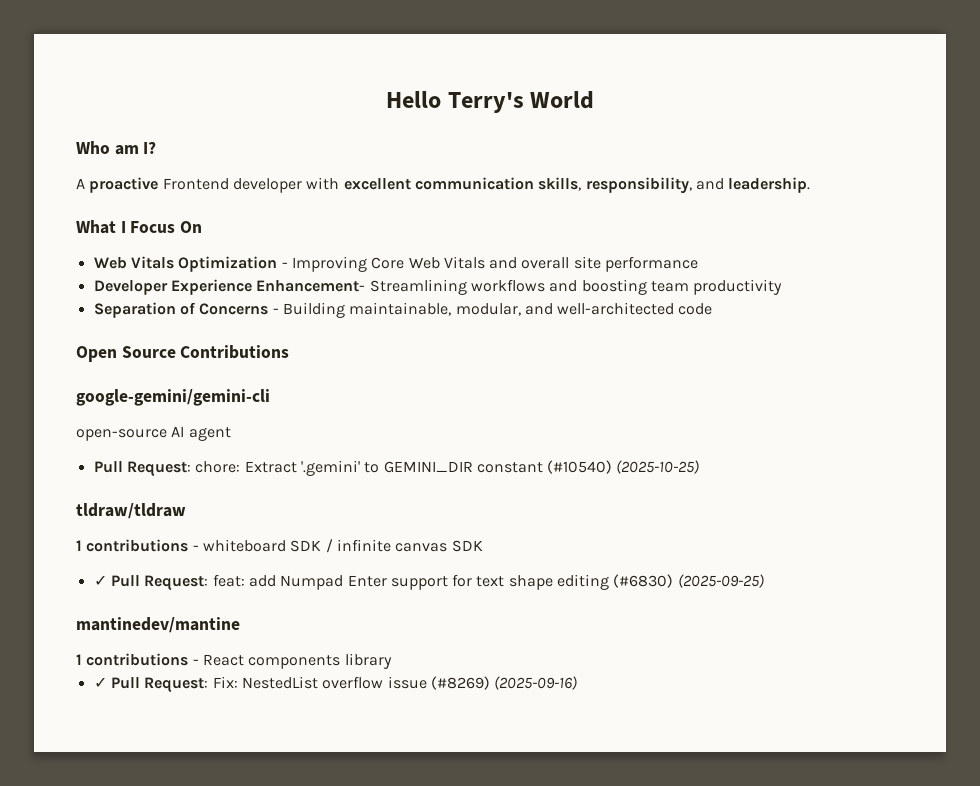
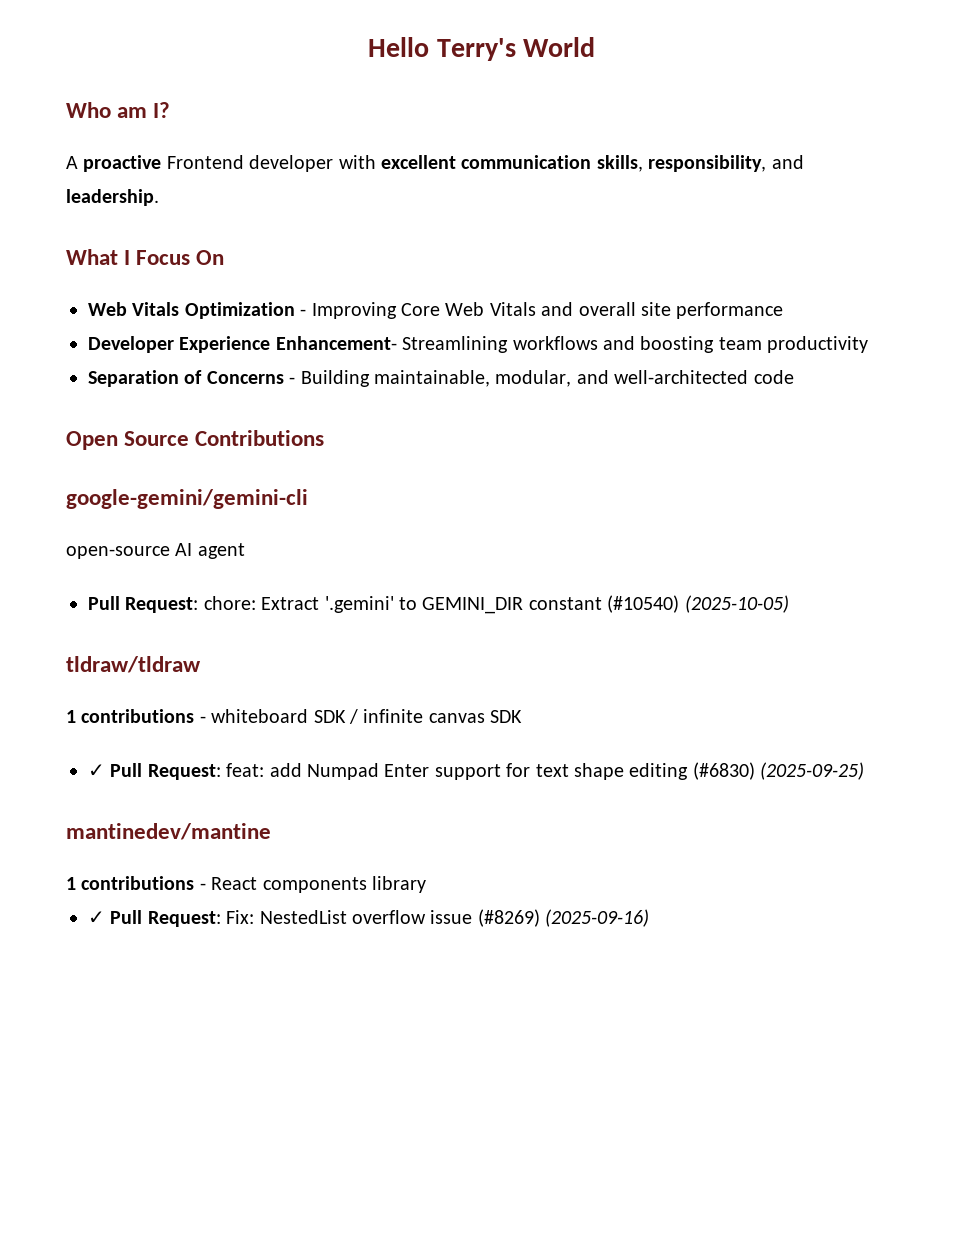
- Pull Request: chore: Extract '.gemini' to GEMINI_DIR constant (#10540) (2025-10-25)
+ Pull Request: chore: Extract '.gemini' to GEMINI_DIR constant (#10540) (2025-10-05)

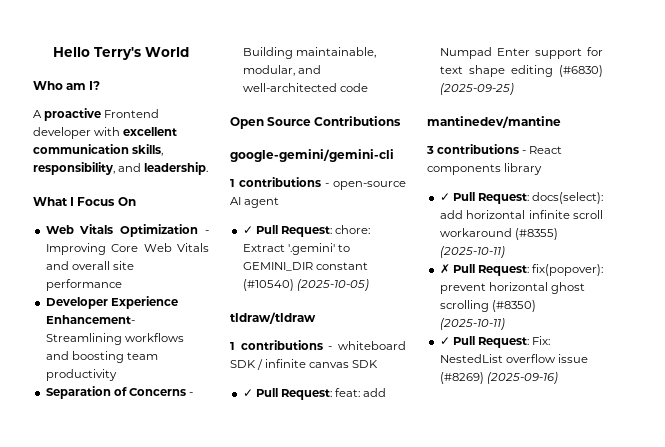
- open-source AI agent
+ 1 contributions - open-source AI agent
- Pull Request: chore: Extract '.gemini' to GEMINI_DIR constant (#10540) (2025-10-05)
+ ✓ Pull Request: chore: Extract '.gemini' to GEMINI_DIR constant (#10540) (2025-10-05)
- 1 contributions - React components library
+ 3 contributions - React components library
+ ✓ Pull Request: docs(select): add horizontal infinite scroll workaround (#8355) (2025-10-11)
+ ✗ Pull Request: fix(popover): prevent horizontal ghost scrolling (#8350) (2025-10-11)

